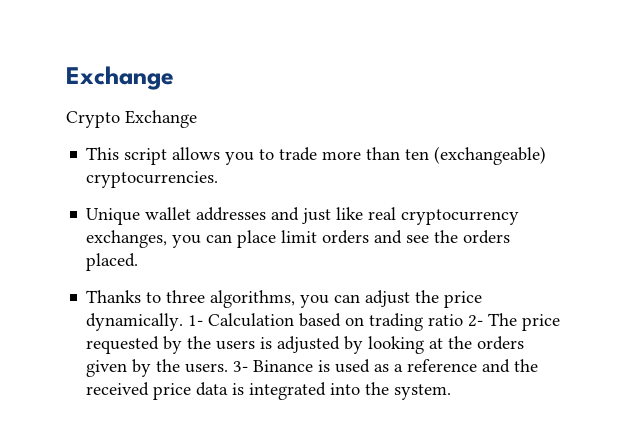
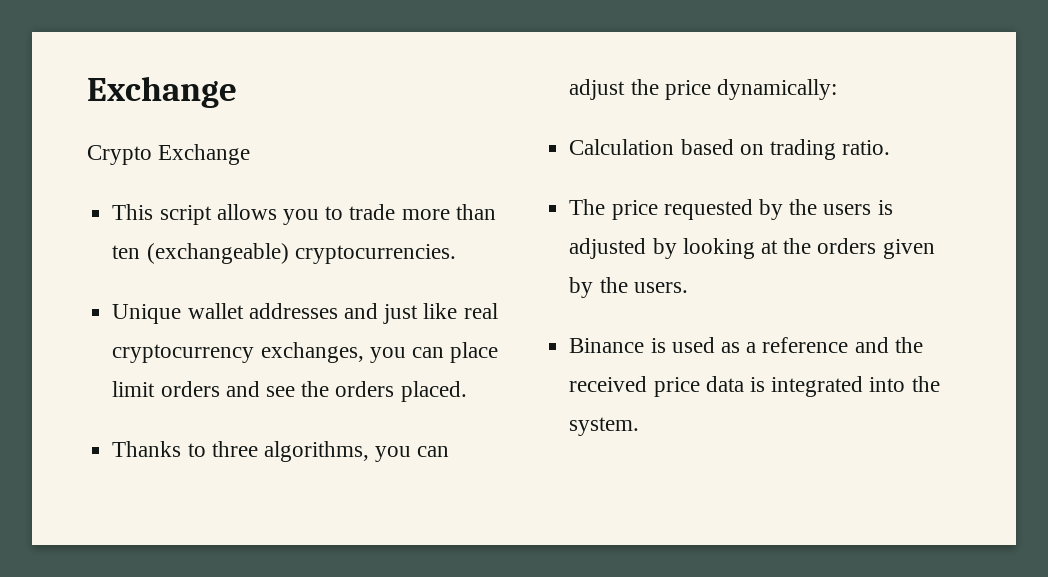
- Thanks to three algorithms, you can adjust the price dynamically. 1- Calculation based on trading ratio 2- The price requested by the users is adjusted by looking at the orders given by the users. 3- Binance is used as a reference and the received price data is integrated into the system.
+ Thanks to three algorithms, you can adjust the price dynamically:
+ Calculation based on trading ratio.
+ The price requested by the users is adjusted by looking at the orders given by the users.
+ Binance is used as a reference and the received price data is integrated into the system.

